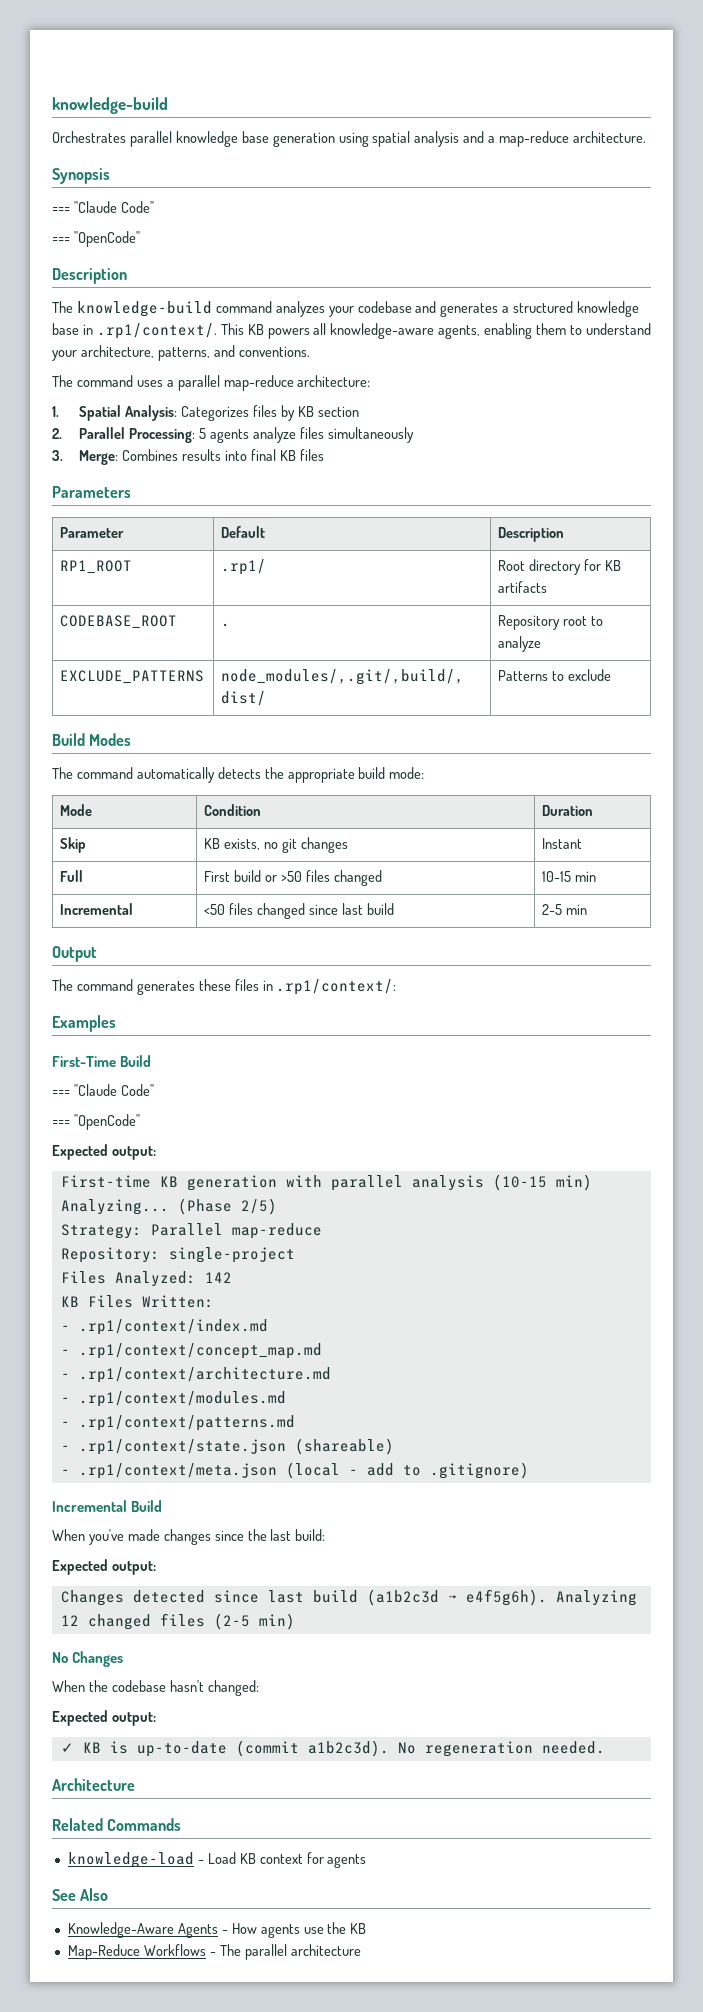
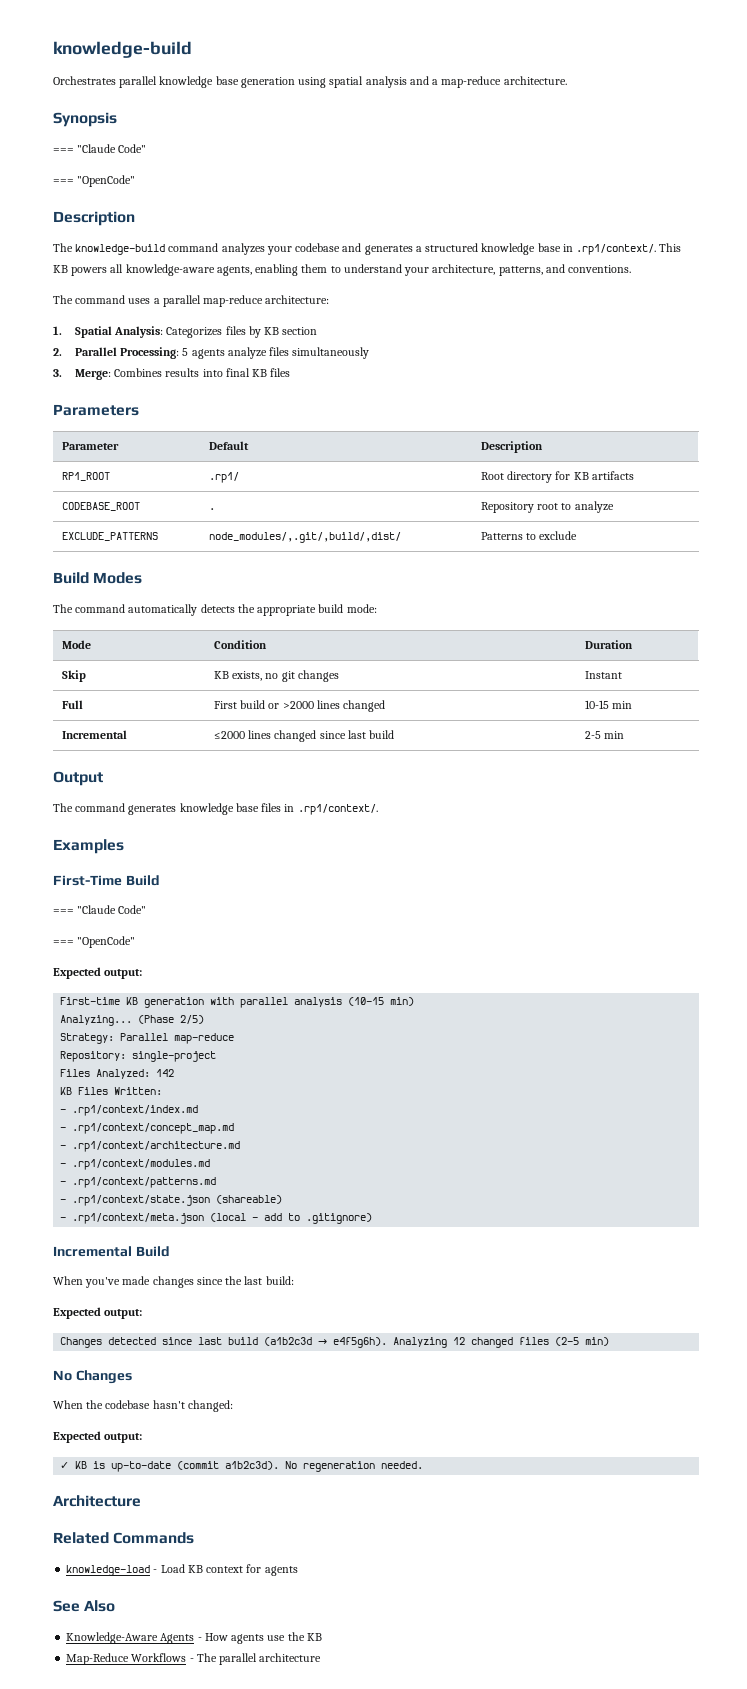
- Full | First build or >50 files changed | 10-15 min
+ Full | First build or >2000 lines changed | 10-15 min
- Incremental | <50 files changed since last build | 2-5 min
+ Incremental | ≤2000 lines changed since last build | 2-5 min
- The command generates these files in .rp1/context/:
+ The command generates knowledge base files in .rp1/context/.

